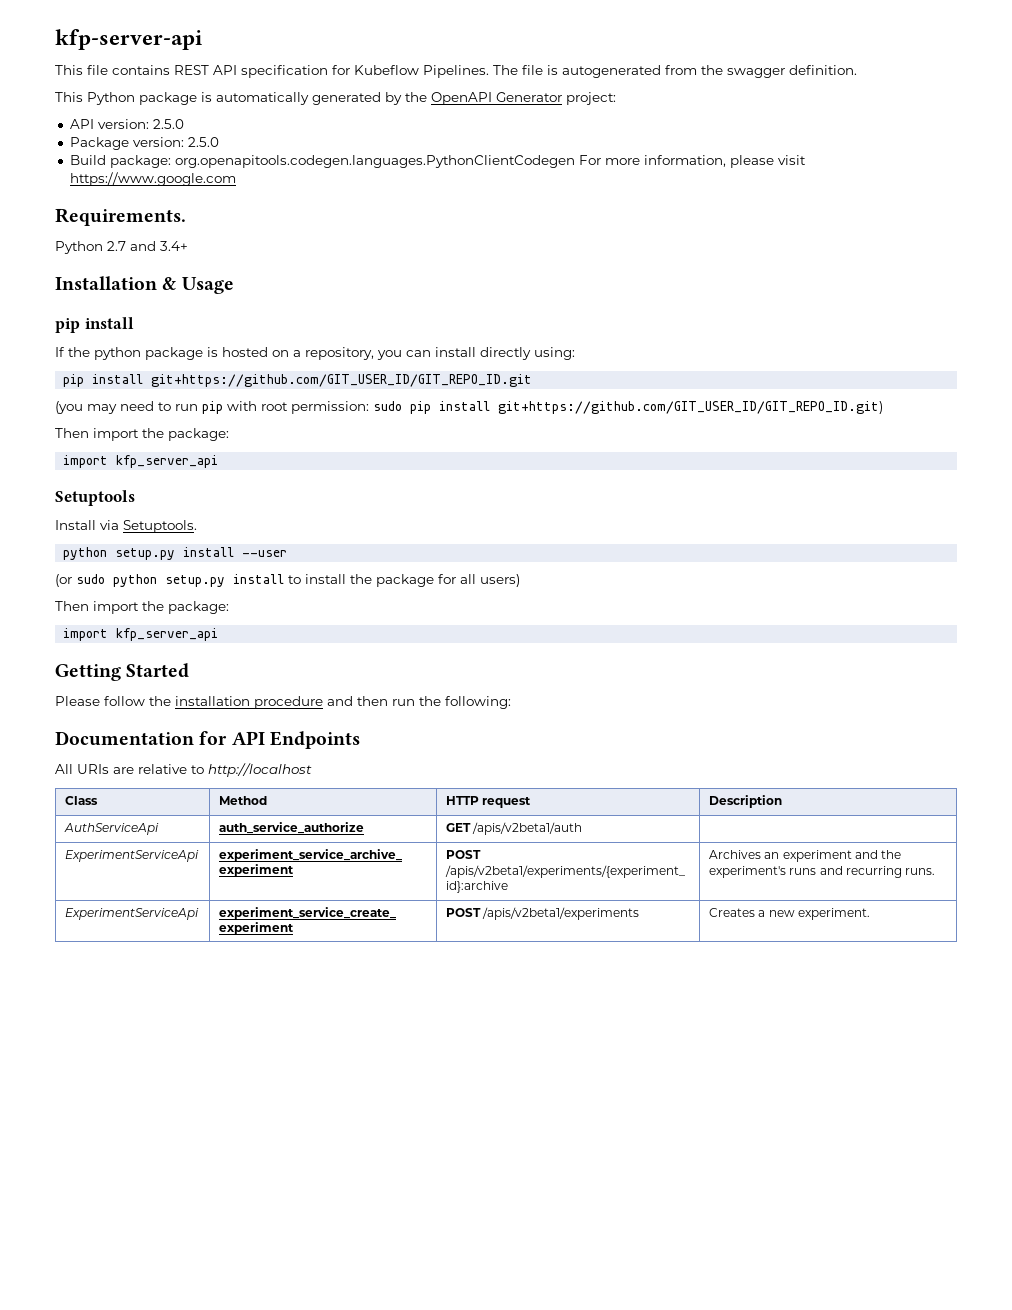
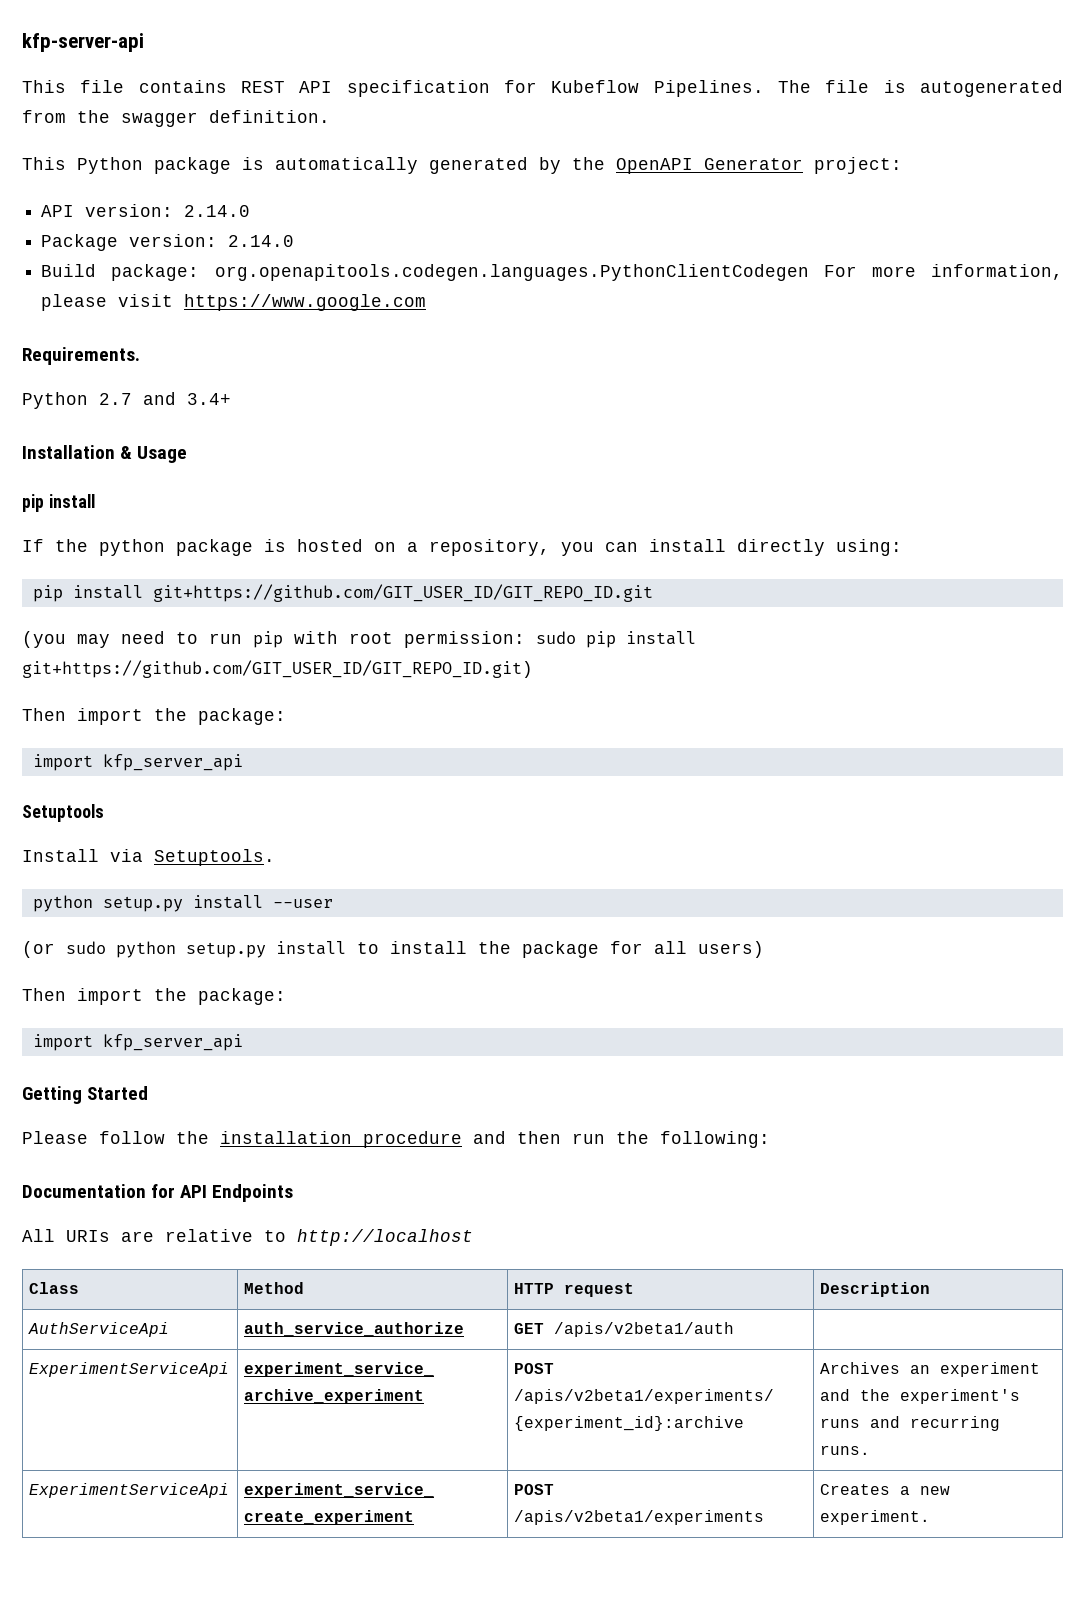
- API version: 2.5.0
+ API version: 2.14.0
- Package version: 2.5.0
+ Package version: 2.14.0

